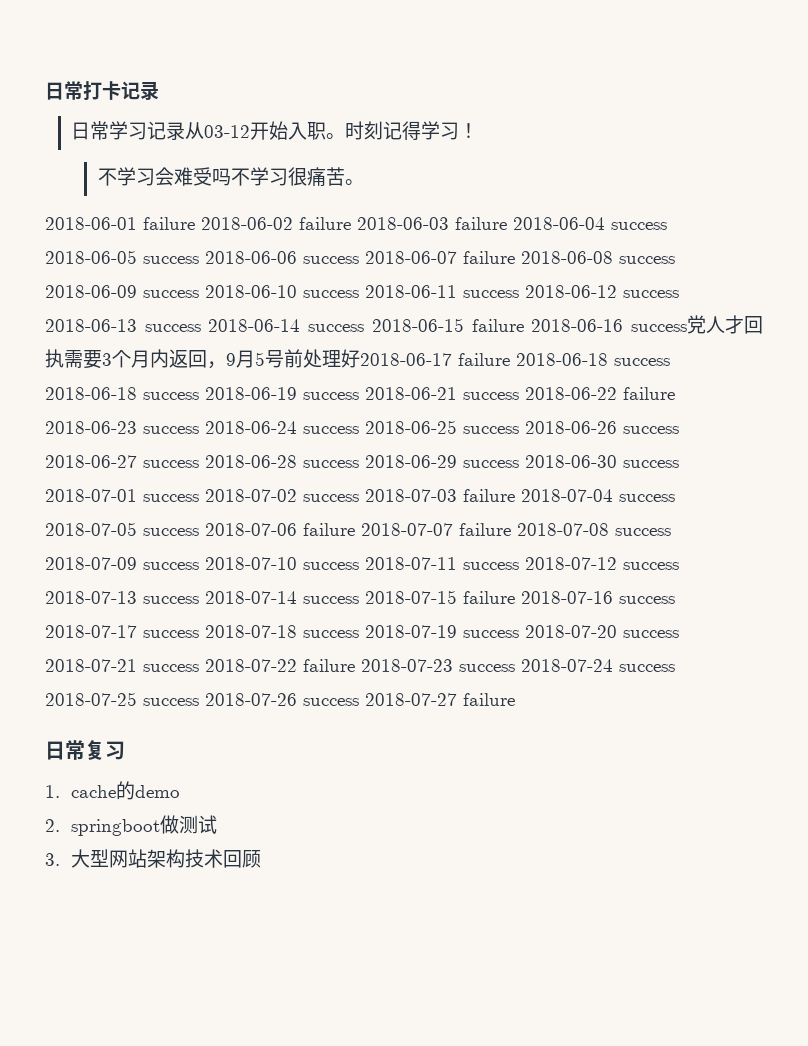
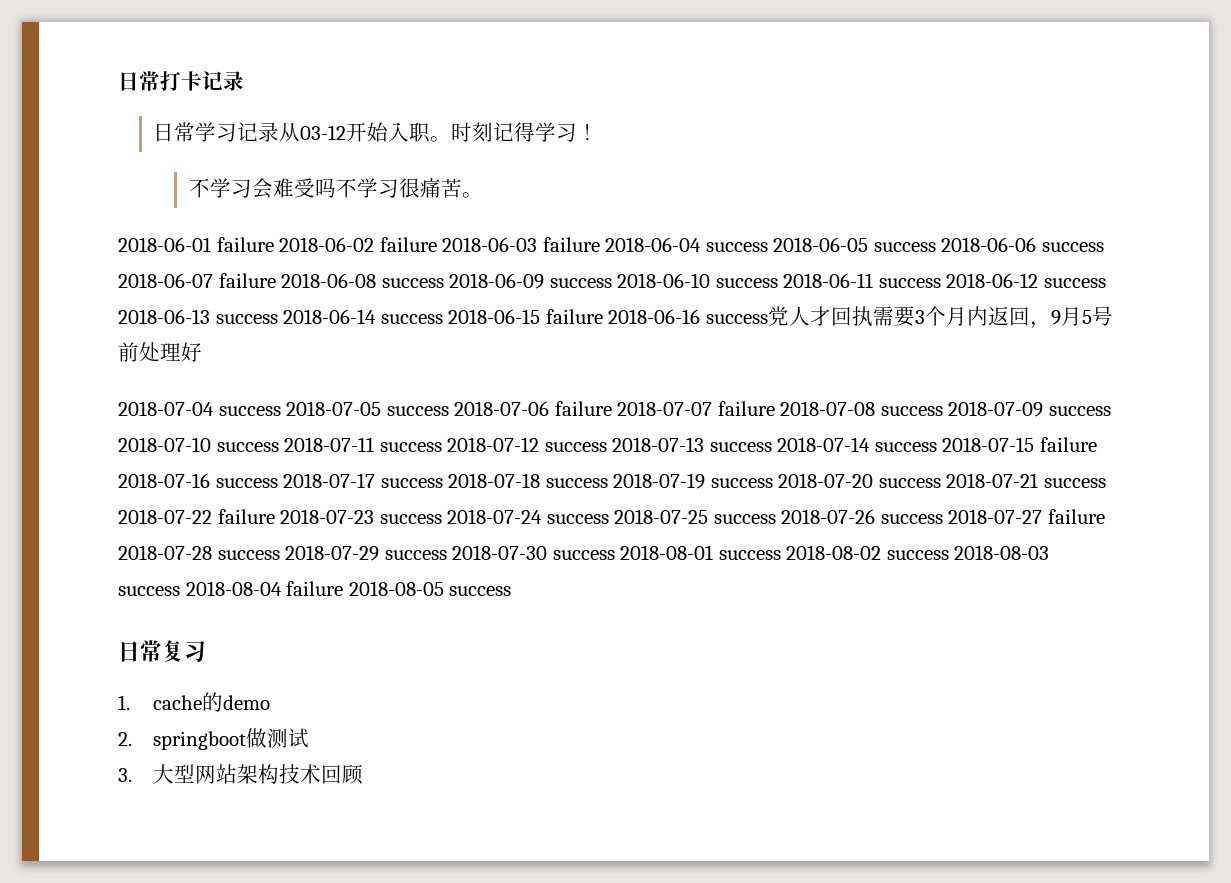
- 2018-06-01 failure 2018-06-02 failure 2018-06-03 failure 2018-06-04 success 2018-06-05 success 2018-06-06 success 2018-06-07 failure 2018-06-08 success 2018-06-09 success 2018-06-10 success 2018-06-11 success 2018-06-12 success 2018-06-13 success 2018-06-14 success 2018-06-15 failure 2018-06-16 success党人才回执需要3个月内返回，9月5号前处理好2018-06-17 failure 2018-06-18 success 2018-06-18 success 2018-06-19 success 2018-06-21 success 2018-06-22 failure 2018-06-23 success 2018-06-24 success 2018-06-25 success 2018-06-26 success 2018-06-27 success 2018-06-28 success 2018-06-29 success 2018-06-30 success 2018-07-01 success 2018-07-02 success 2018-07-03 failure 2018-07-04 success 2018-07-05 success 2018-07-06 failure 2018-07-07 failure 2018-07-08 success 2018-07-09 success 2018-07-10 success 2018-07-11 success 2018-07-12 success 2018-07-13 success 2018-07-14 success 2018-07-15 failure 2018-07-16 success 2018-07-17 success 2018-07-18 success 2018-07-19 success 2018-07-20 success 2018-07-21 success 2018-07-22 failure 2018-07-23 success 2018-07-24 success 2018-07-25 success 2018-07-26 success 2018-07-27 failure
+ 2018-06-01 failure 2018-06-02 failure 2018-06-03 failure 2018-06-04 success 2018-06-05 success 2018-06-06 success 2018-06-07 failure 2018-06-08 success 2018-06-09 success 2018-06-10 success 2018-06-11 success 2018-06-12 success 2018-06-13 success 2018-06-14 success 2018-06-15 failure 2018-06-16 success党人才回执需要3个月内返回，9月5号前处理好
+ 2018-07-04 success 2018-07-05 success 2018-07-06 failure 2018-07-07 failure 2018-07-08 success 2018-07-09 success 2018-07-10 success 2018-07-11 success 2018-07-12 success 2018-07-13 success 2018-07-14 success 2018-07-15 failure 2018-07-16 success 2018-07-17 success 2018-07-18 success 2018-07-19 success 2018-07-20 success 2018-07-21 success 2018-07-22 failure 2018-07-23 success 2018-07-24 success 2018-07-25 success 2018-07-26 success 2018-07-27 failure 2018-07-28 success 2018-07-29 success 2018-07-30 success 2018-08-01 success 2018-08-02 success 2018-08-03 success 2018-08-04 failure 2018-08-05 success

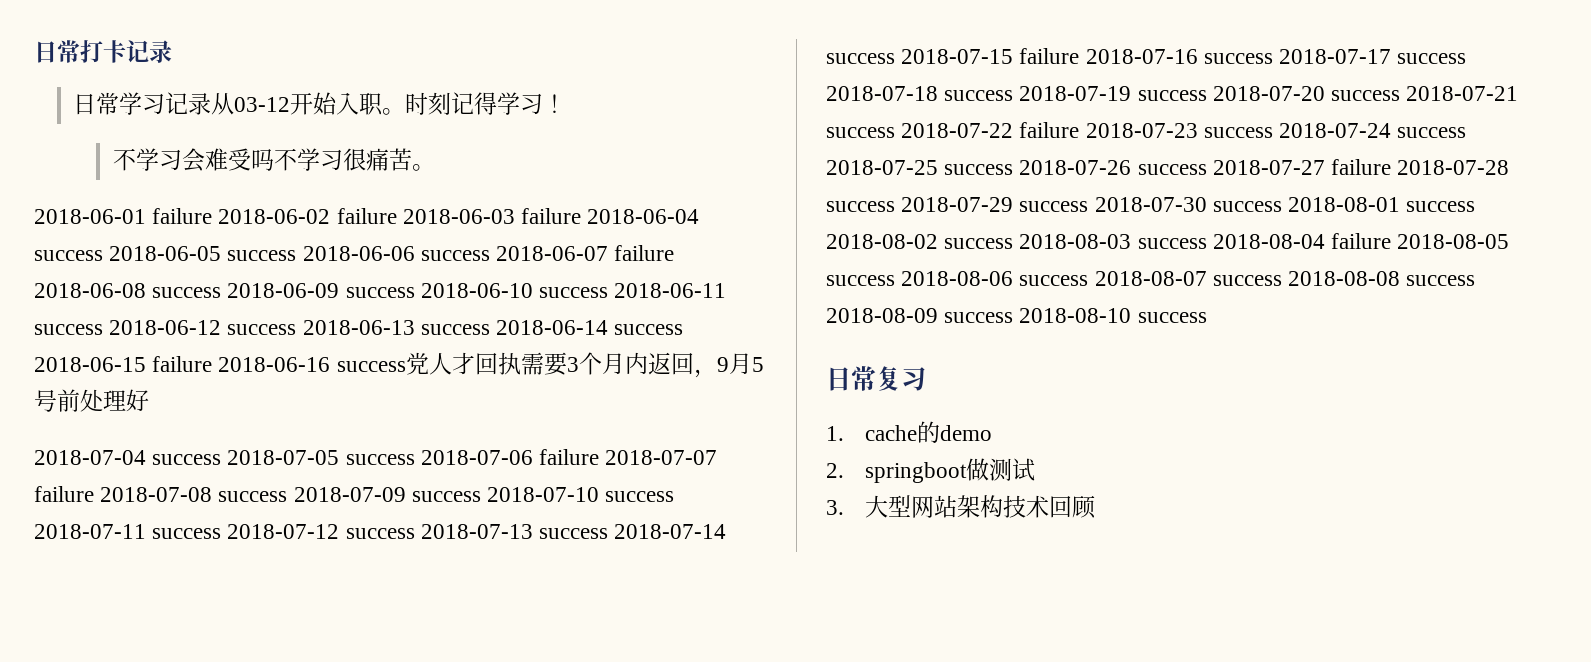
- 2018-07-04 success 2018-07-05 success 2018-07-06 failure 2018-07-07 failure 2018-07-08 success 2018-07-09 success 2018-07-10 success 2018-07-11 success 2018-07-12 success 2018-07-13 success 2018-07-14 success 2018-07-15 failure 2018-07-16 success 2018-07-17 success 2018-07-18 success 2018-07-19 success 2018-07-20 success 2018-07-21 success 2018-07-22 failure 2018-07-23 success 2018-07-24 success 2018-07-25 success 2018-07-26 success 2018-07-27 failure 2018-07-28 success 2018-07-29 success 2018-07-30 success 2018-08-01 success 2018-08-02 success 2018-08-03 success 2018-08-04 failure 2018-08-05 success
+ 2018-07-04 success 2018-07-05 success 2018-07-06 failure 2018-07-07 failure 2018-07-08 success 2018-07-09 success 2018-07-10 success 2018-07-11 success 2018-07-12 success 2018-07-13 success 2018-07-14 success 2018-07-15 failure 2018-07-16 success 2018-07-17 success 2018-07-18 success 2018-07-19 success 2018-07-20 success 2018-07-21 success 2018-07-22 failure 2018-07-23 success 2018-07-24 success 2018-07-25 success 2018-07-26 success 2018-07-27 failure 2018-07-28 success 2018-07-29 success 2018-07-30 success 2018-08-01 success 2018-08-02 success 2018-08-03 success 2018-08-04 failure 2018-08-05 success 2018-08-06 success 2018-08-07 success 2018-08-08 success 2018-08-09 success 2018-08-10 success

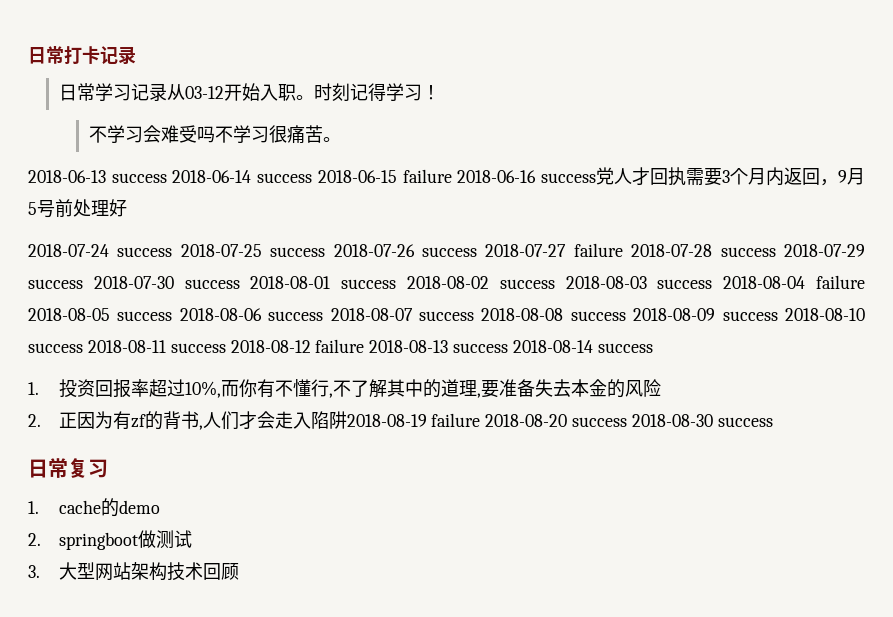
- 2018-06-01 failure 2018-06-02 failure 2018-06-03 failure 2018-06-04 success 2018-06-05 success 2018-06-06 success 2018-06-07 failure 2018-06-08 success 2018-06-09 success 2018-06-10 success 2018-06-11 success 2018-06-12 success 2018-06-13 success 2018-06-14 success 2018-06-15 failure 2018-06-16 success党人才回执需要3个月内返回，9月5号前处理好
+ 2018-06-13 success 2018-06-14 success 2018-06-15 failure 2018-06-16 success党人才回执需要3个月内返回，9月5号前处理好
- 2018-07-04 success 2018-07-05 success 2018-07-06 failure 2018-07-07 failure 2018-07-08 success 2018-07-09 success 2018-07-10 success 2018-07-11 success 2018-07-12 success 2018-07-13 success 2018-07-14 success 2018-07-15 failure 2018-07-16 success 2018-07-17 success 2018-07-18 success 2018-07-19 success 2018-07-20 success 2018-07-21 success 2018-07-22 failure 2018-07-23 success 2018-07-24 success 2018-07-25 success 2018-07-26 success 2018-07-27 failure 2018-07-28 success 2018-07-29 success 2018-07-30 success 2018-08-01 success 2018-08-02 success 2018-08-03 success 2018-08-04 failure 2018-08-05 success 2018-08-06 success 2018-08-07 success 2018-08-08 success 2018-08-09 success 2018-08-10 success
+ 2018-07-24 success 2018-07-25 success 2018-07-26 success 2018-07-27 failure 2018-07-28 success 2018-07-29 success 2018-07-30 success 2018-08-01 success 2018-08-02 success 2018-08-03 success 2018-08-04 failure 2018-08-05 success 2018-08-06 success 2018-08-07 success 2018-08-08 success 2018-08-09 success 2018-08-10 success 2018-08-11 success 2018-08-12 failure 2018-08-13 success 2018-08-14 success
+ 1.投资回报率超过10%,而你有不懂行,不了解其中的道理,要准备失去本金的风险
+ 2.正因为有zf的背书,人们才会走入陷阱2018-08-19 failure 2018-08-20 success 2018-08-30 success

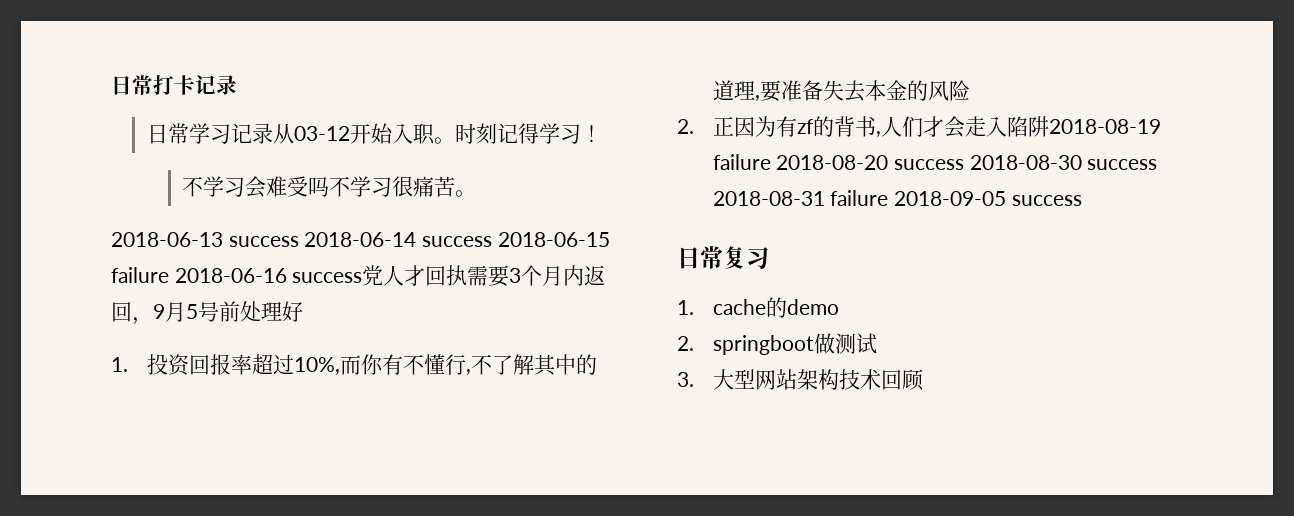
- 2018-07-24 success 2018-07-25 success 2018-07-26 success 2018-07-27 failure 2018-07-28 success 2018-07-29 success 2018-07-30 success 2018-08-01 success 2018-08-02 success 2018-08-03 success 2018-08-04 failure 2018-08-05 success 2018-08-06 success 2018-08-07 success 2018-08-08 success 2018-08-09 success 2018-08-10 success 2018-08-11 success 2018-08-12 failure 2018-08-13 success 2018-08-14 success
- 2.正因为有zf的背书,人们才会走入陷阱2018-08-19 failure 2018-08-20 success 2018-08-30 success
+ 2.正因为有zf的背书,人们才会走入陷阱2018-08-19 failure 2018-08-20 success 2018-08-30 success 2018-08-31 failure 2018-09-05 success

